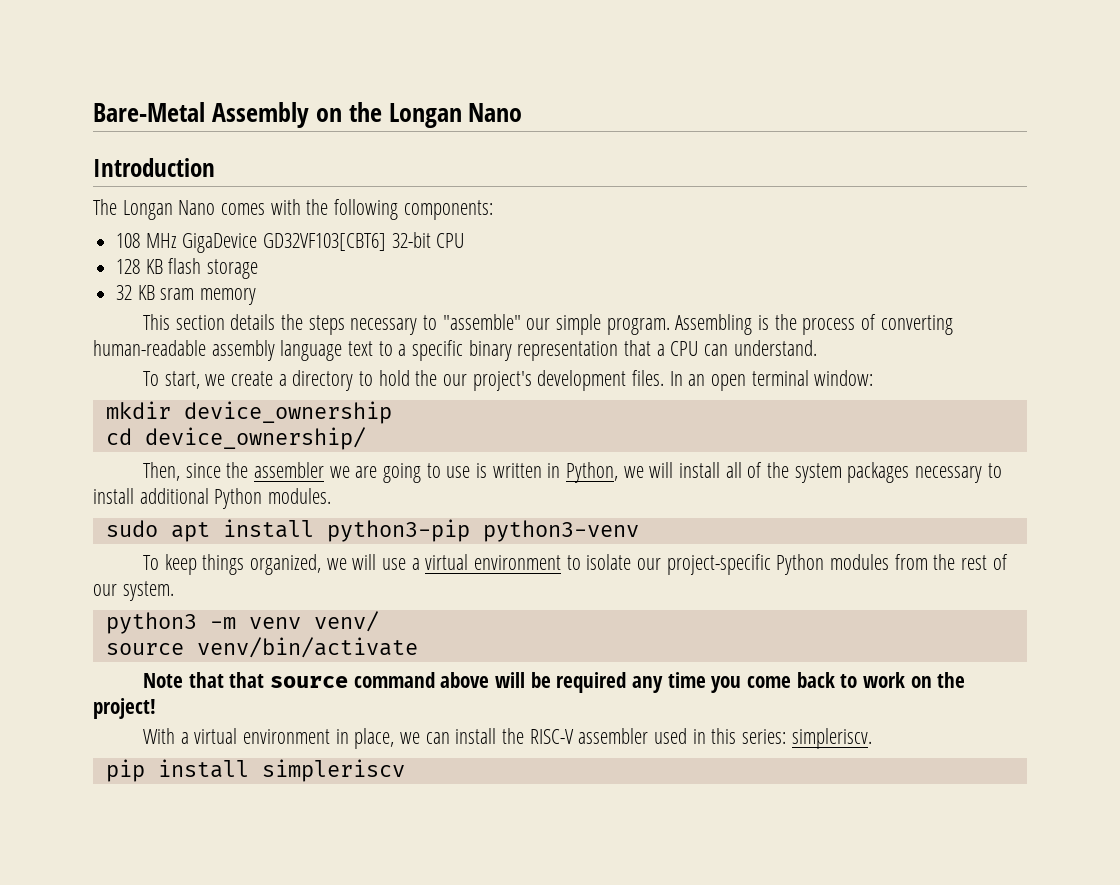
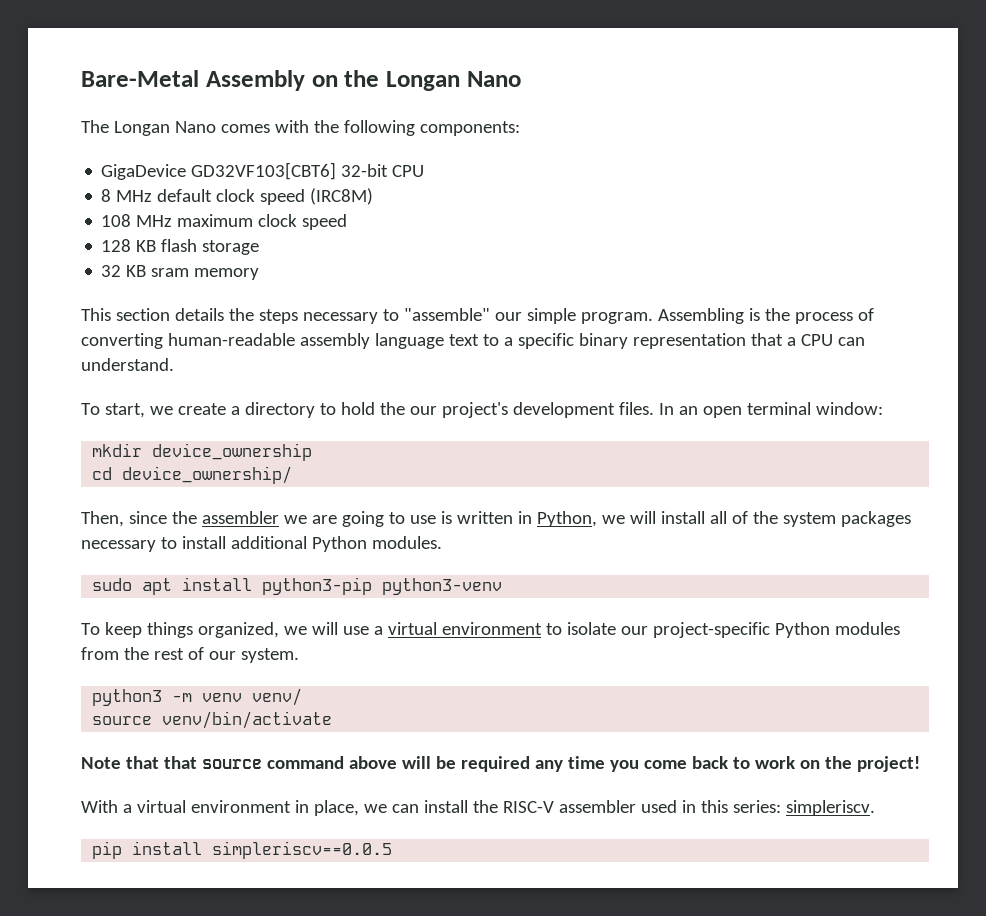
- Introduction
- 108 MHz GigaDevice GD32VF103[CBT6] 32-bit CPU
+ GigaDevice GD32VF103[CBT6] 32-bit CPU
+ 8 MHz default clock speed (IRC8M)
+ 108 MHz maximum clock speed
- pip install simpleriscv
+ pip install simpleriscv==0.0.5

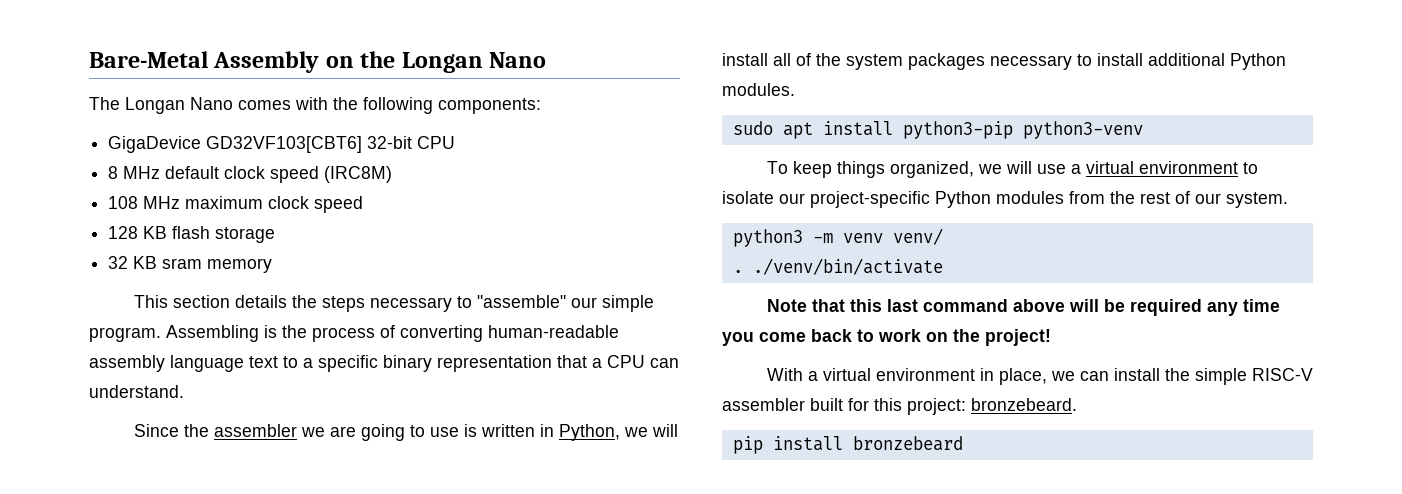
- To start, we create a directory to hold the our project's development files. In an open terminal window:
- mkdir device_ownership
- cd device_ownership/
- Then, since the assembler we are going to use is written in Python, we will install all of the system packages necessary to install additional Python modules.
+ Since the assembler we are going to use is written in Python, we will install all of the system packages necessary to install additional Python modules.
- source venv/bin/activate
+ . ./venv/bin/activate
- Note that that source command above will be required any time you come back to work on the project!
+ Note that this last command above will be required any time you come back to work on the project!
- With a virtual environment in place, we can install the RISC-V assembler used in this series: simpleriscv.
+ With a virtual environment in place, we can install the simple RISC-V assembler built for this project: bronzebeard.
- pip install simpleriscv==0.0.5
+ pip install bronzebeard

